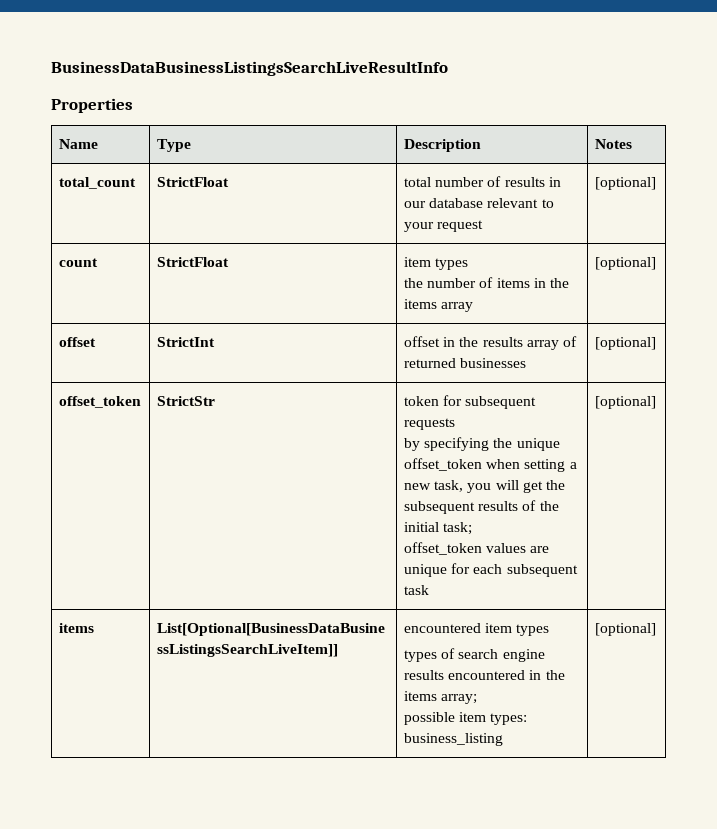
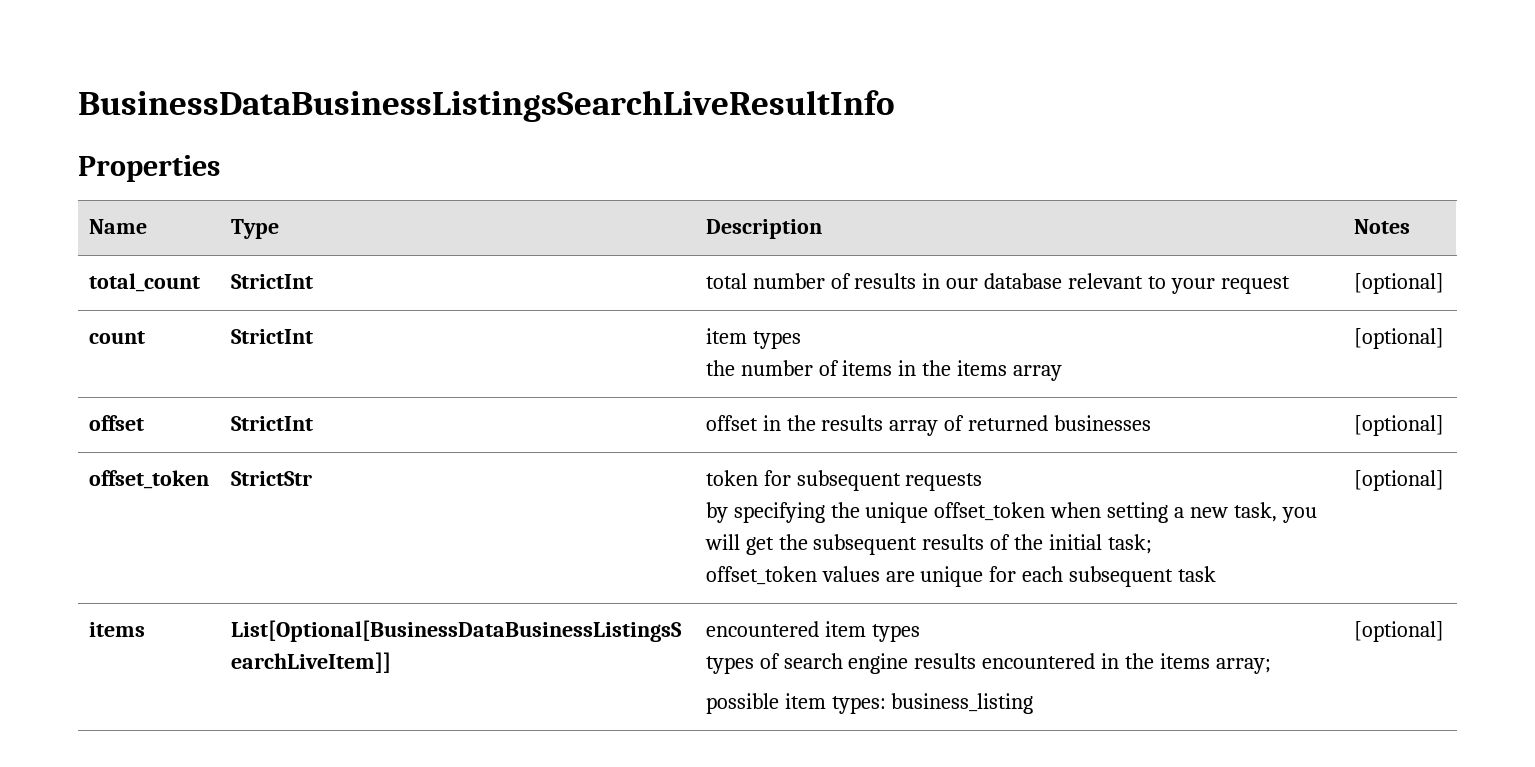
- total_count | StrictFloat | total number of results in our database relevant to your request | [optional]
+ total_count | StrictInt | total number of results in our database relevant to your request | [optional]
- count | StrictFloat | item types
+ count | StrictInt | item types

